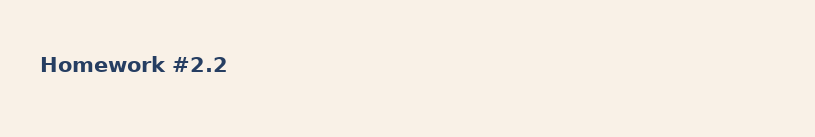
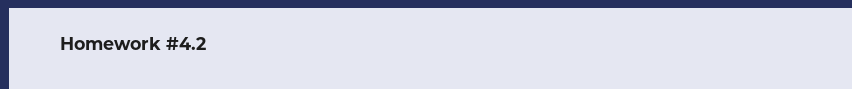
- Homework #2.2
+ Homework #4.2

